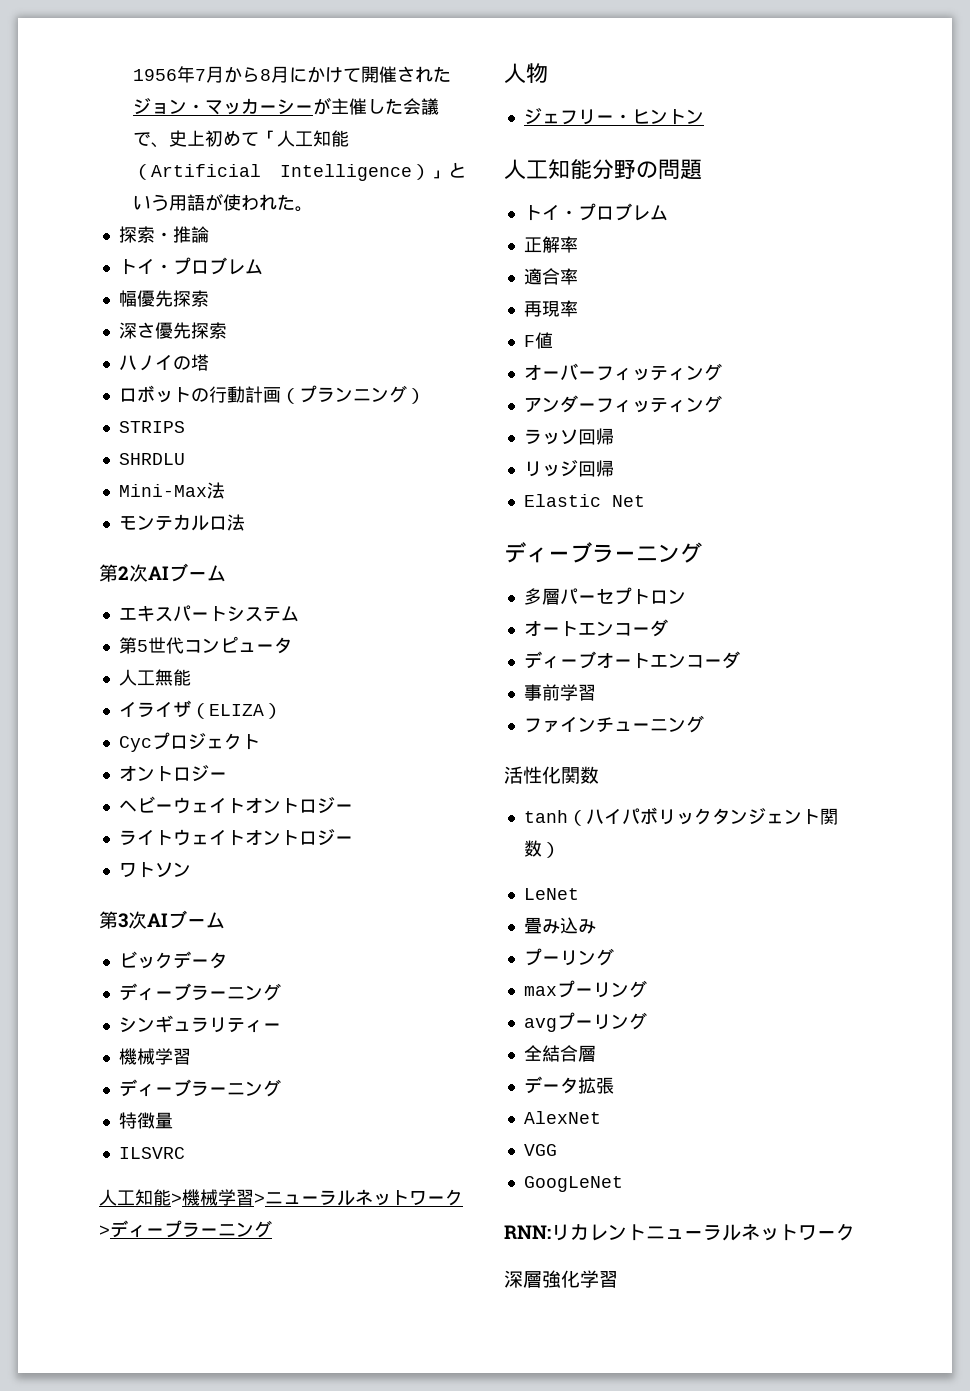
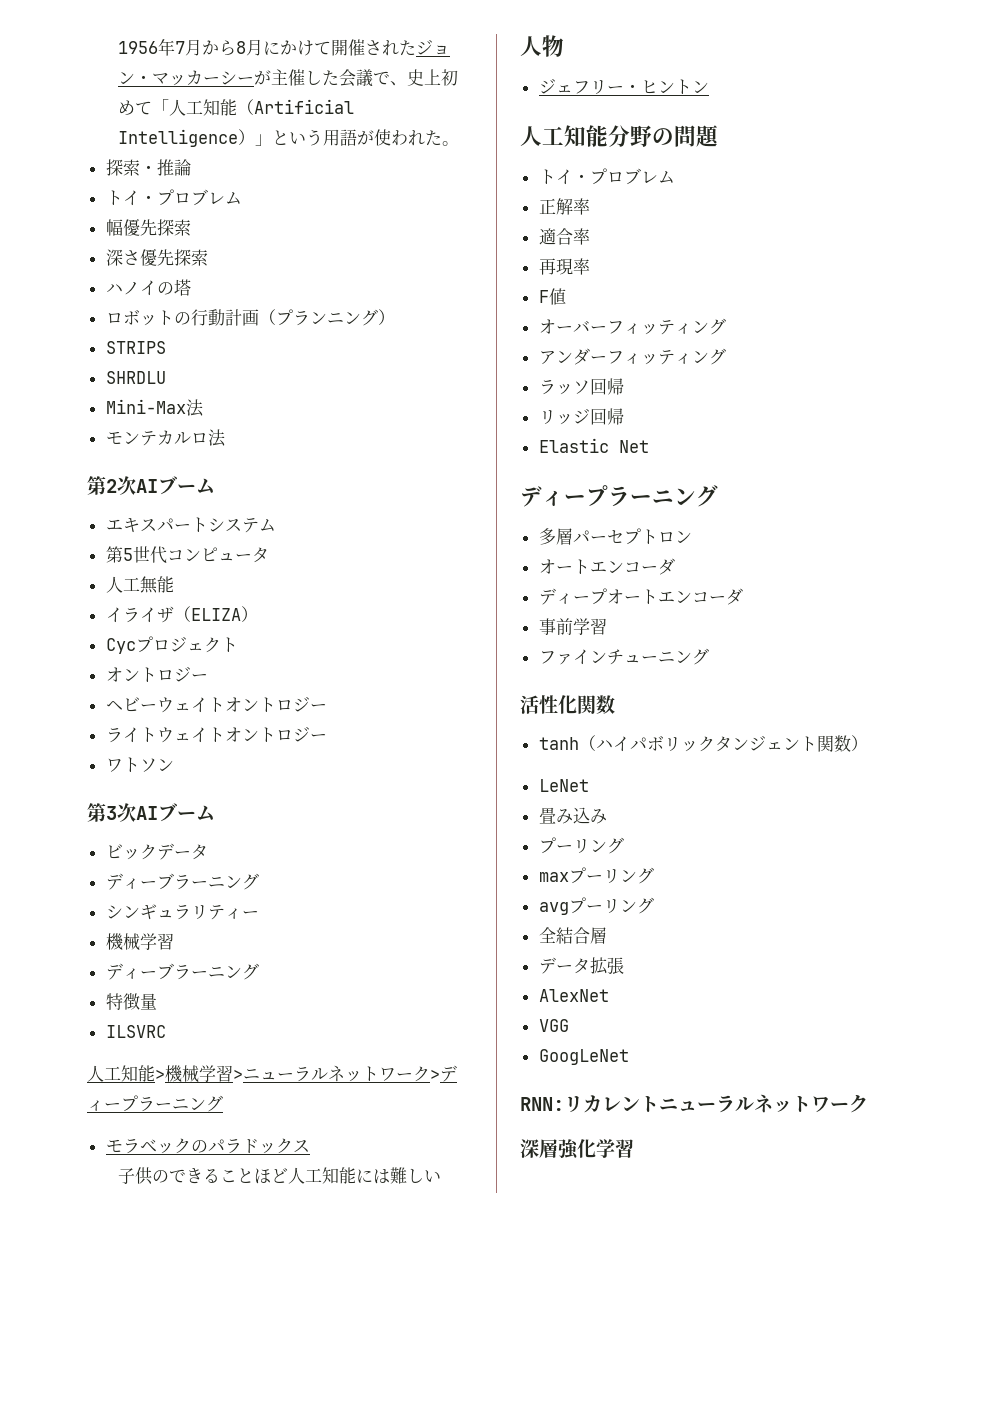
+ モラベックのパラドックス
+ 子供のできることほど人工知能には難しい
  Elastic Net
- ディーブラーニング
+ ディープラーニング
- ディーブオートエンコーダ
+ ディープオートエンコーダ

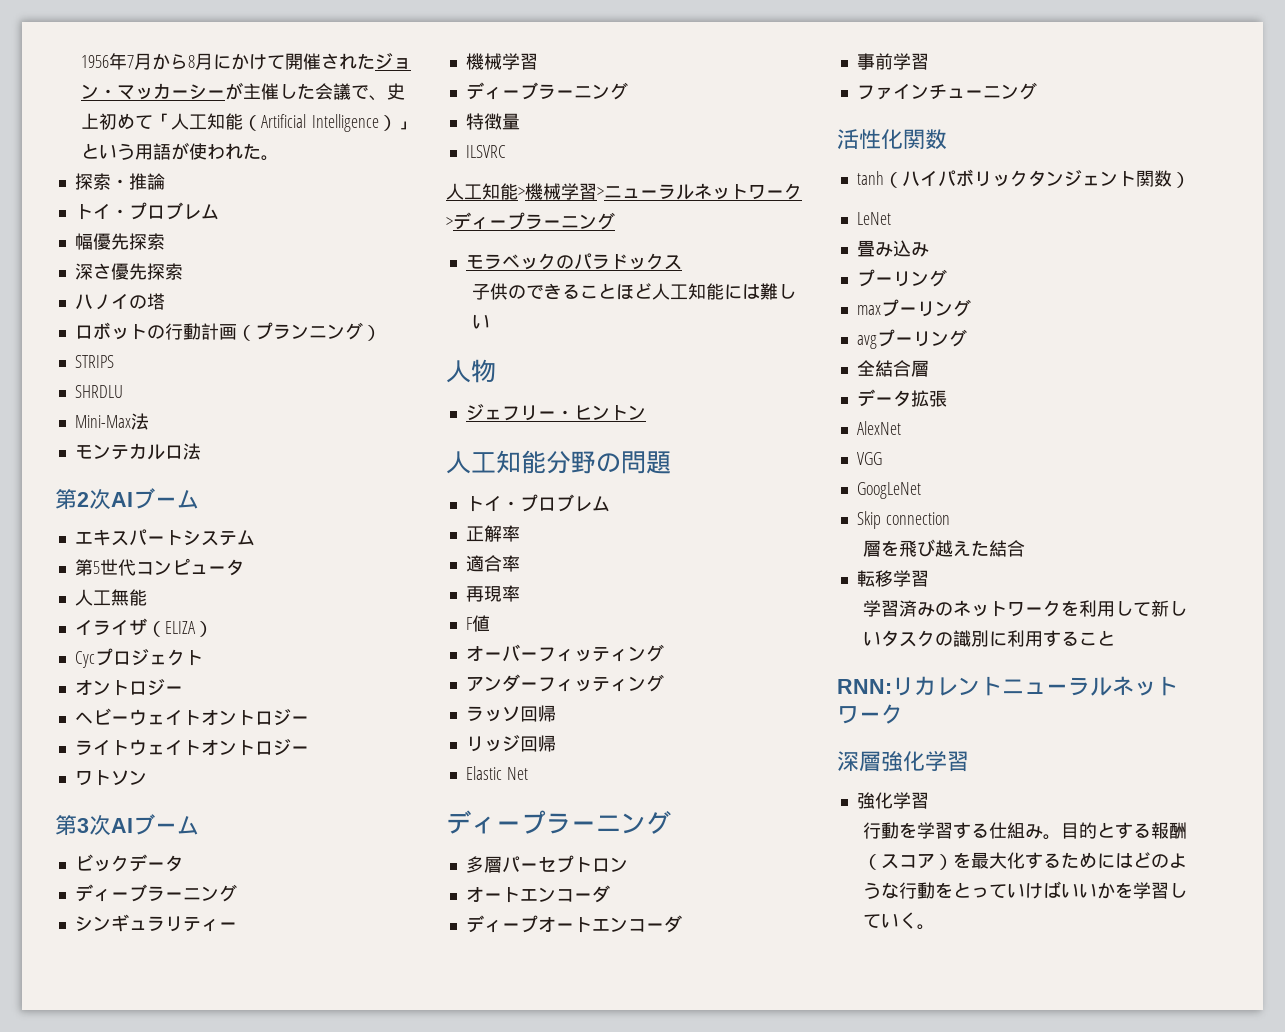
+ Skip connection
+ 層を飛び越えた結合
+ 転移学習
+ 学習済みのネットワークを利用して新しいタスクの識別に利用すること
  深層強化学習
+ 強化学習
+ 行動を学習する仕組み。目的とする報酬（スコア）を最大化するためにはどのような行動をとっていけばいいかを学習していく。

